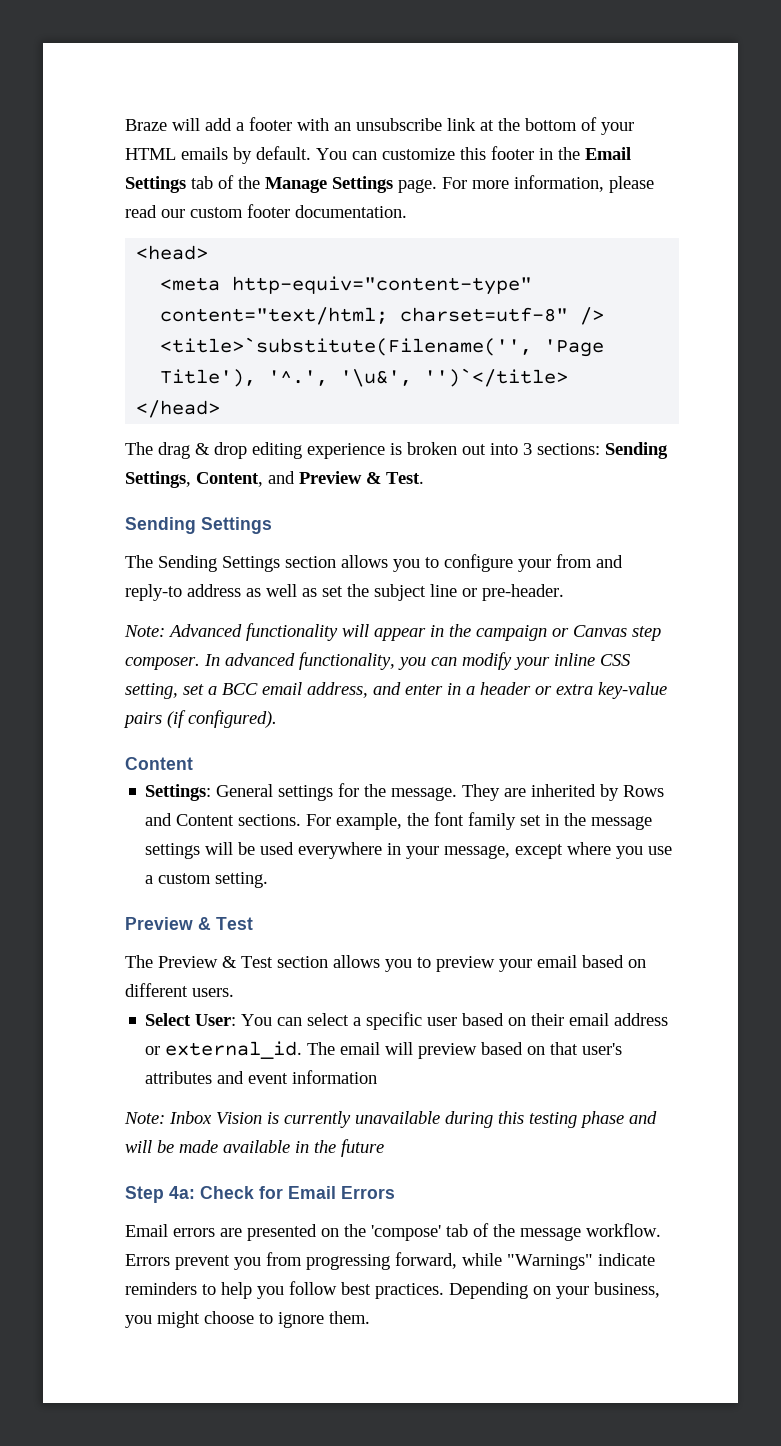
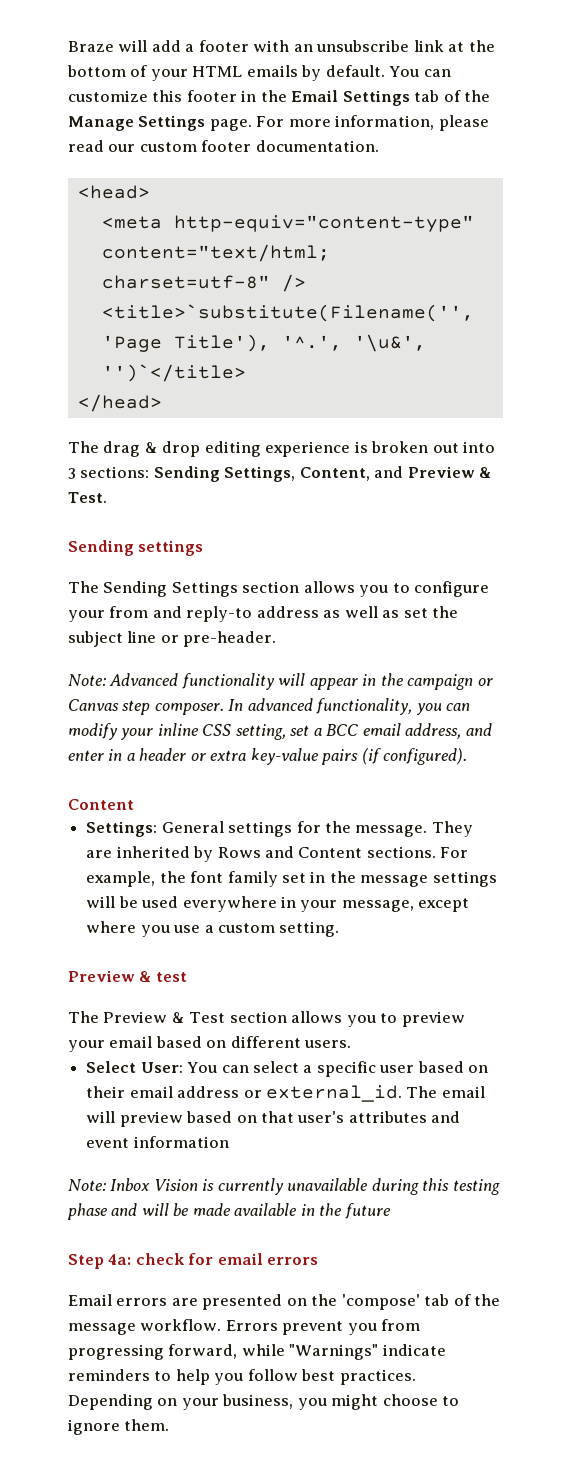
  The drag & drop editing experience is broken out into 3 sections: Sending Settings, Content, and Preview & Test.
- Sending Settings
+ Sending settings
  For example, the font family set in the message settings will be used everywhere in your message, except where you use a custom setting.
- Preview & Test
+ Preview & test
- Step 4a: Check for Email Errors
+ Step 4a: check for email errors

